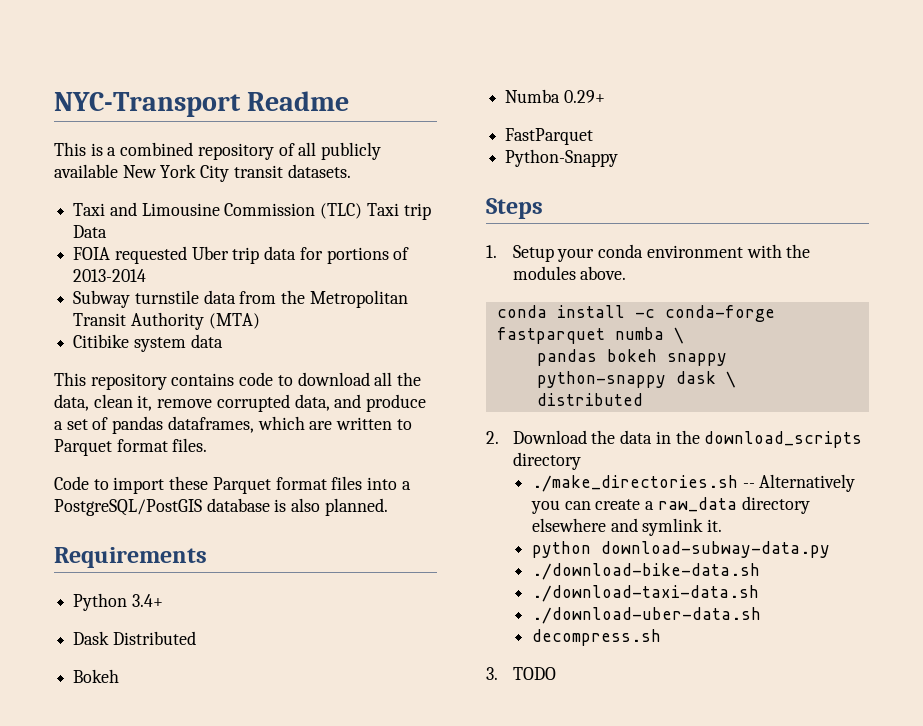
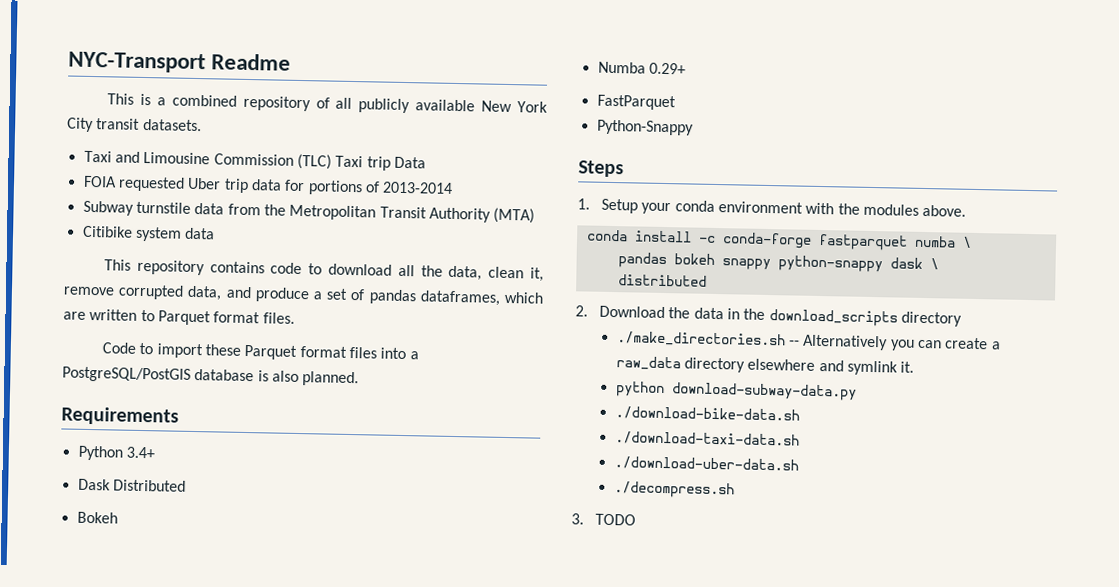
- decompress.sh
+ ./decompress.sh

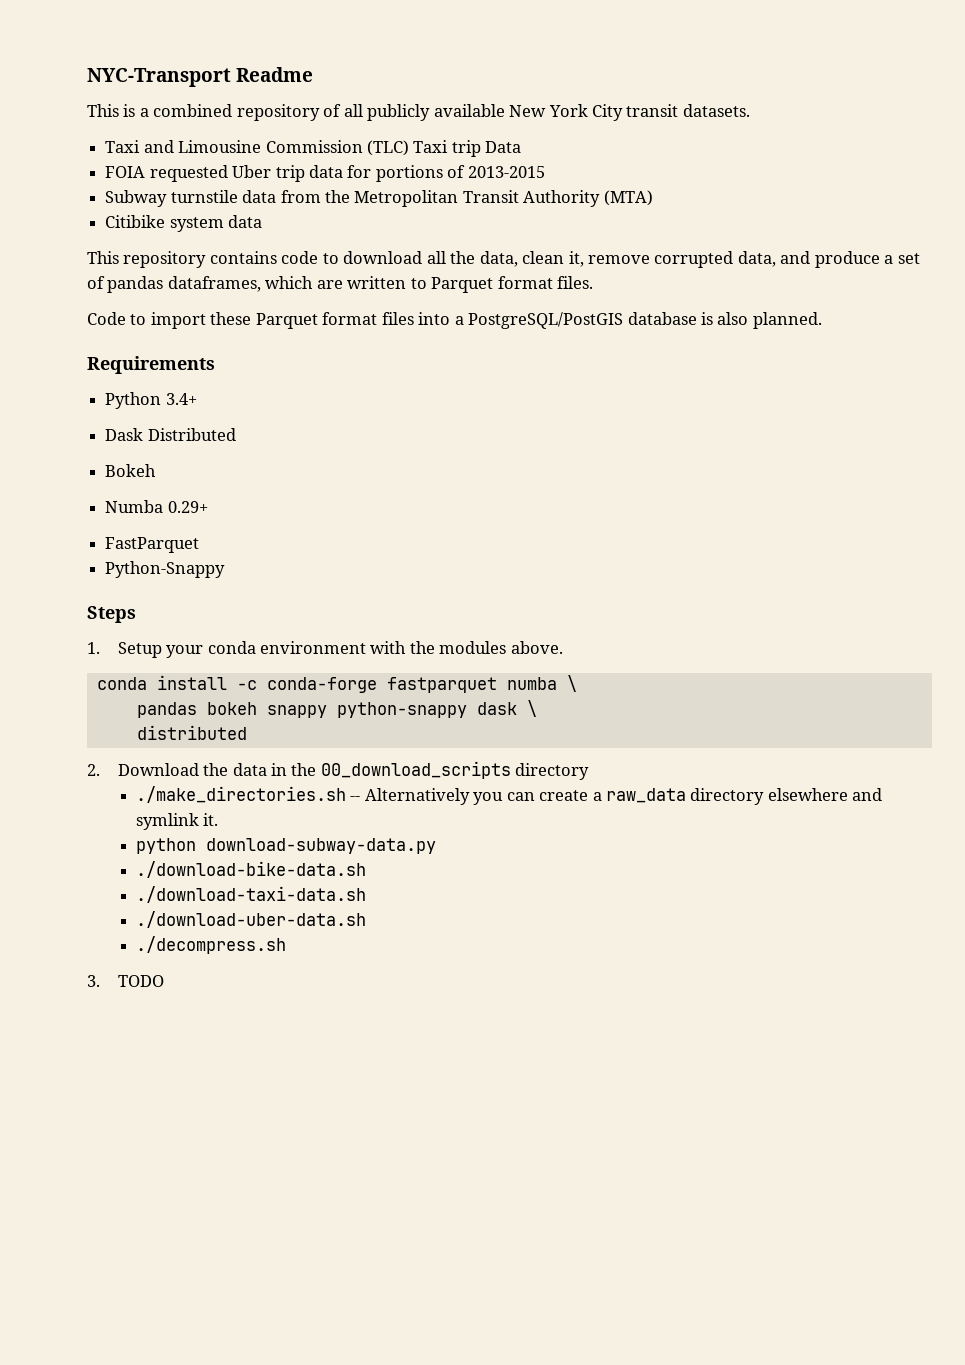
- FOIA requested Uber trip data for portions of 2013-2014
+ FOIA requested Uber trip data for portions of 2013-2015
- 2. Download the data in the download_scripts directory
+ 2. Download the data in the 00_download_scripts directory

